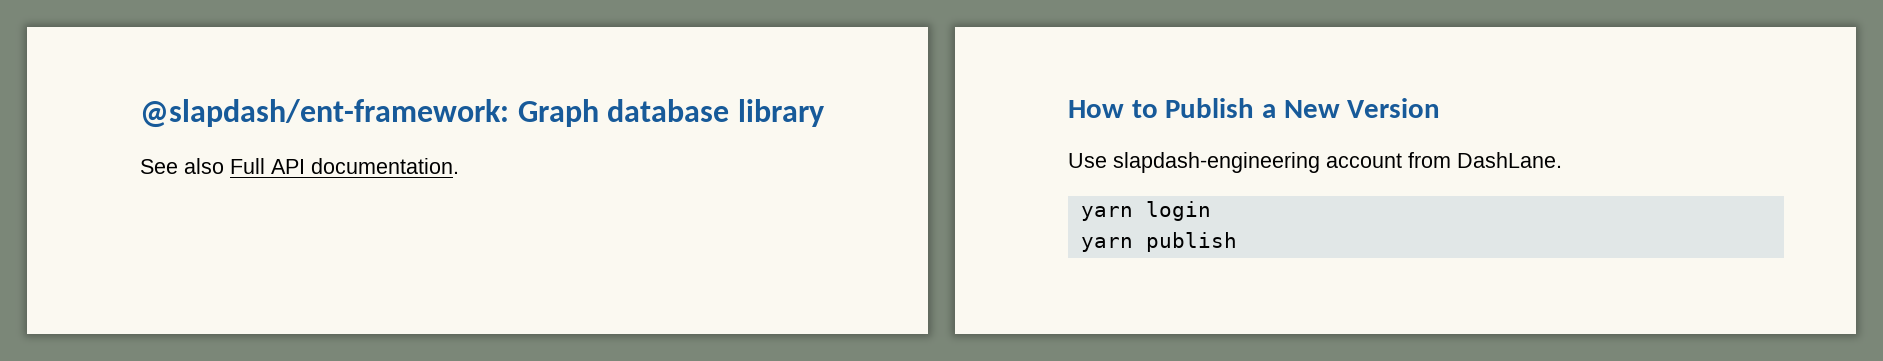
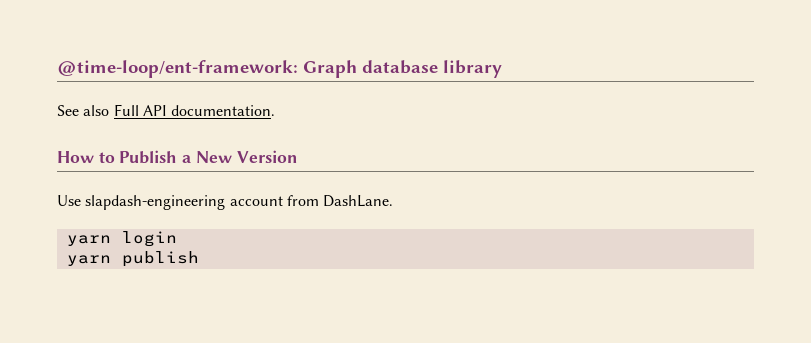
- @slapdash/ent-framework: Graph database library
+ @time-loop/ent-framework: Graph database library

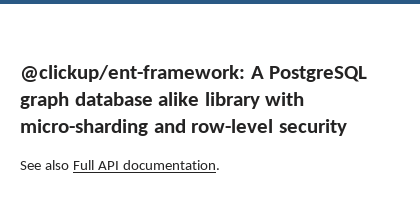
- @time-loop/ent-framework: Graph database library
+ @clickup/ent-framework: A PostgreSQL graph database alike library with micro-sharding and row-level security
- How to Publish a New Version
- Use slapdash-engineering account from DashLane.
- yarn login
- yarn publish

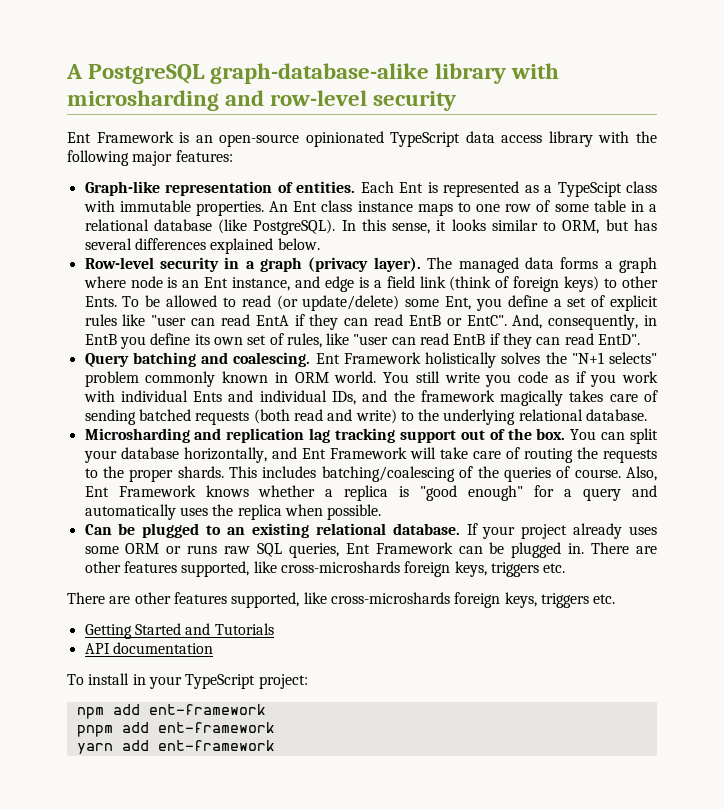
- @clickup/ent-framework: A PostgreSQL graph database alike library with micro-sharding and row-level security
+ A PostgreSQL graph-database-alike library with microsharding and row-level security
- See also Full API documentation.
+ Ent Framework is an open-source opinionated TypeScript data access library with the following major features:
+ Graph-like representation of entities. Each Ent is represented as a TypeScipt class with immutable properties. An Ent class instance maps to one row of some table in a relational database (like PostgreSQL). In this sense, it looks similar to ORM, but has several differences explained below.
+ Row-level security in a graph (privacy layer). The managed data forms a graph where node is an Ent instance, and edge is a field link (think of foreign keys) to other Ents. To be allowed to read (or update/delete) some Ent, you define a set of explicit rules like "user can read EntA if they can read EntB or EntC". And, consequently, in EntB you define its own set of rules, like "user can read EntB if they can read EntD".
+ Query batching and coalescing. Ent Framework holistically solves the "N+1 selects" problem commonly known in ORM world. You still write you code as if you work with individual Ents and individual IDs, and the framework magically takes care of sending batched requests (both read and write) to the underlying relational database.
+ Microsharding and replication lag tracking support out of the box. You can split your database horizontally, and Ent Framework will take care of routing the requests to the proper shards. This includes batching/coalescing of the queries of course. Also, Ent Framework knows whether a replica is "good enough" for a query and automatically uses the replica when possible.
+ Can be plugged to an existing relational database. If your project already uses some ORM or runs raw SQL queries, Ent Framework can be plugged in. There are other features supported, like cross-microshards foreign keys, triggers etc.
+ There are other features supported, like cross-microshards foreign keys, triggers etc.
+ Getting Started and Tutorials
+ API documentation
+ To install in your TypeScript project:
+ npm add ent-framework
+ pnpm add ent-framework
+ yarn add ent-framework

